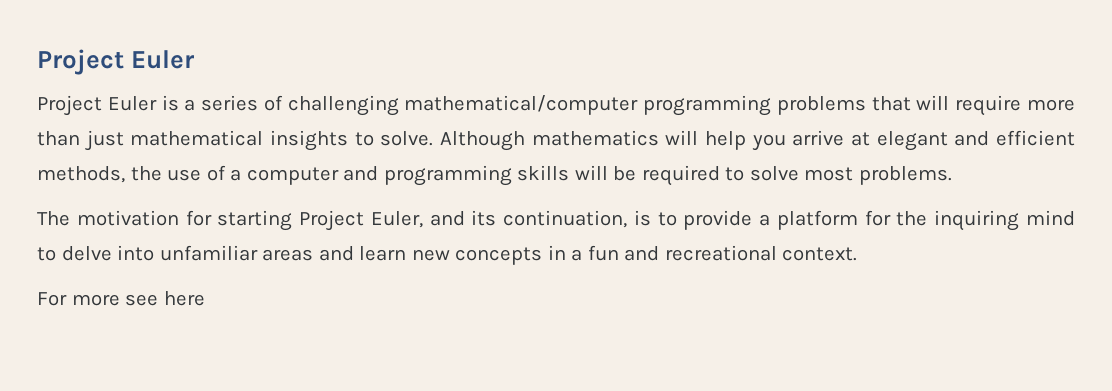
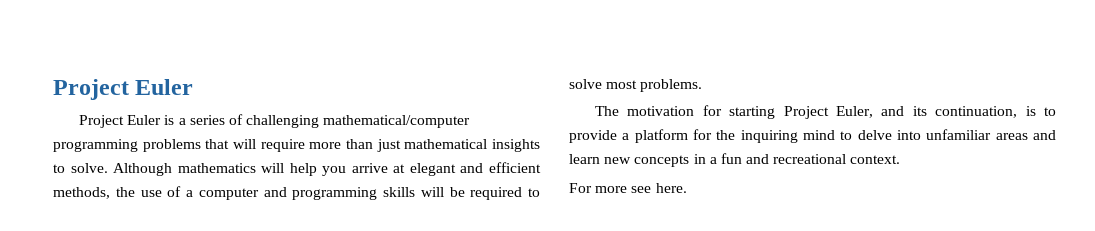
- For more see here
+ For more see here.

